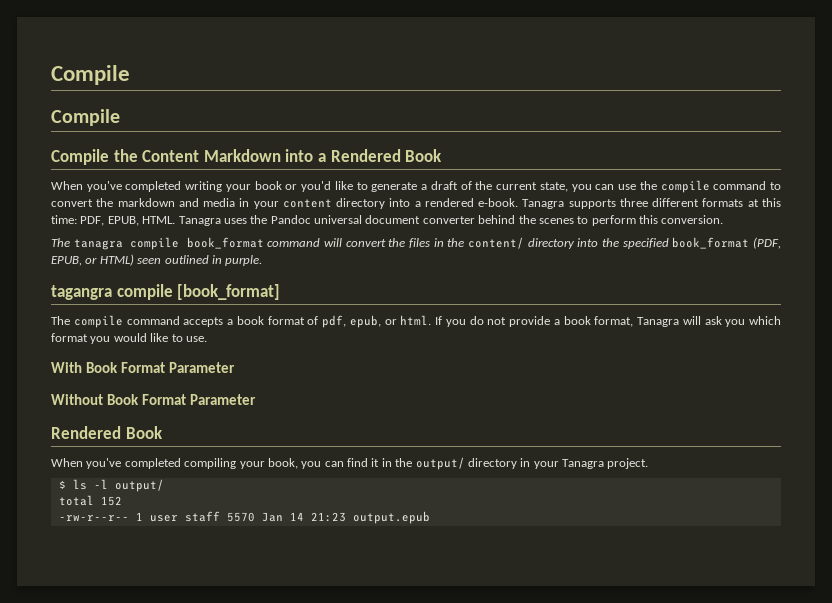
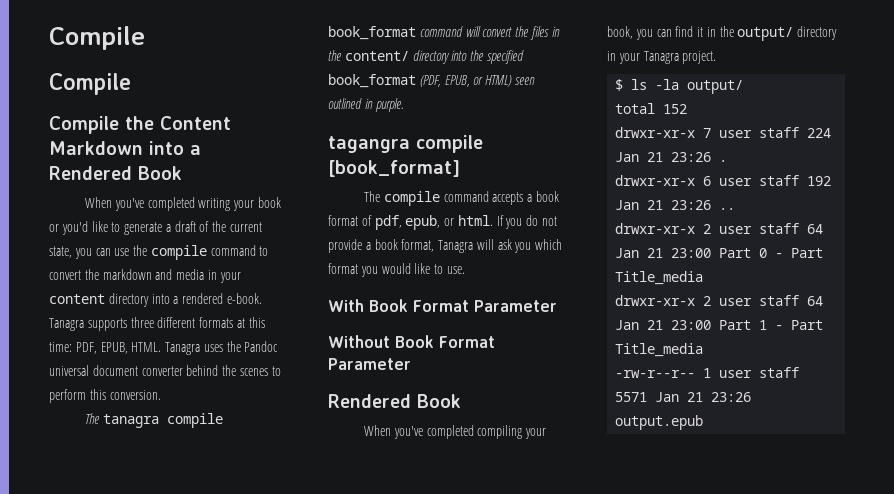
- $ ls -l output/
+ $ ls -la output/
+ drwxr-xr-x 7 user staff 224 Jan 21 23:26 .
+ drwxr-xr-x 6 user staff 192 Jan 21 23:26 ..
+ drwxr-xr-x 2 user staff 64 Jan 21 23:00 Part 0 - Part Title_media
+ drwxr-xr-x 2 user staff 64 Jan 21 23:00 Part 1 - Part Title_media
- -rw-r--r-- 1 user staff 5570 Jan 14 21:23 output.epub
+ -rw-r--r-- 1 user staff 5571 Jan 21 23:26 output.epub

